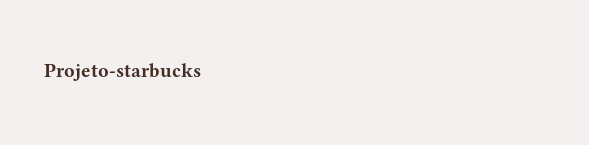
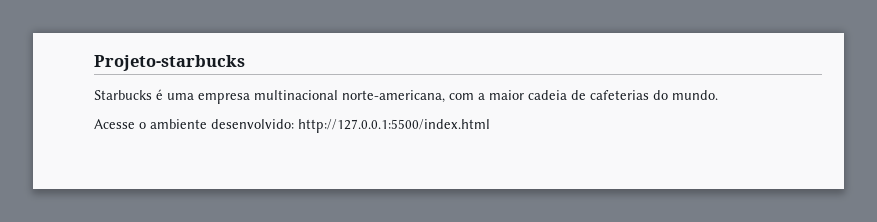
+ Starbucks é uma empresa multinacional norte-americana, com a maior cadeia de cafeterias do mundo.
+ Acesse o ambiente desenvolvido: http://127.0.0.1:5500/index.html

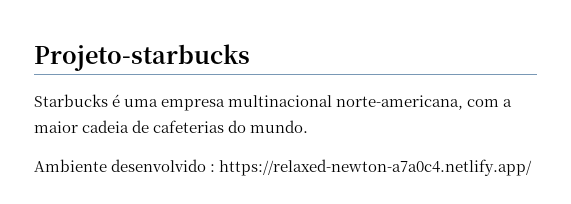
- Acesse o ambiente desenvolvido: http://127.0.0.1:5500/index.html
+ Ambiente desenvolvido : https://relaxed-newton-a7a0c4.netlify.app/

